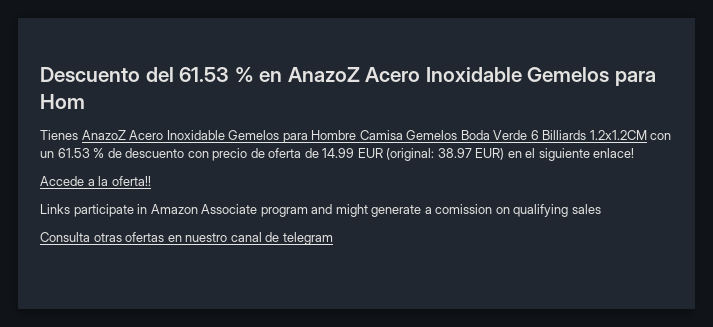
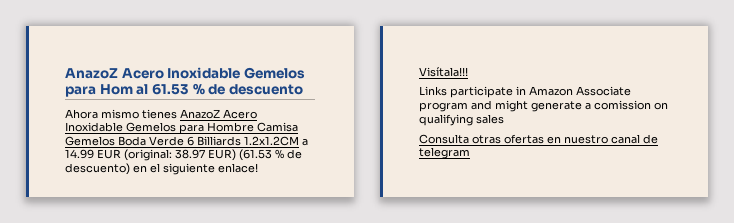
- Descuento del 61.53 % en AnazoZ Acero Inoxidable Gemelos para Hom
- Tienes AnazoZ Acero Inoxidable Gemelos para Hombre Camisa Gemelos Boda Verde 6 Billiards 1.2x1.2CM con un 61.53 % de descuento con precio de oferta de 14.99 EUR (original: 38.97 EUR) en el siguiente enlace!
+ AnazoZ Acero Inoxidable Gemelos para Hom al 61.53 % de descuento
+ Ahora mismo tienes AnazoZ Acero Inoxidable Gemelos para Hombre Camisa Gemelos Boda Verde 6 Billiards 1.2x1.2CM a 14.99 EUR (original: 38.97 EUR) (61.53 % de descuento) en el siguiente enlace!
- Accede a la oferta!!
+ Visítala!!!

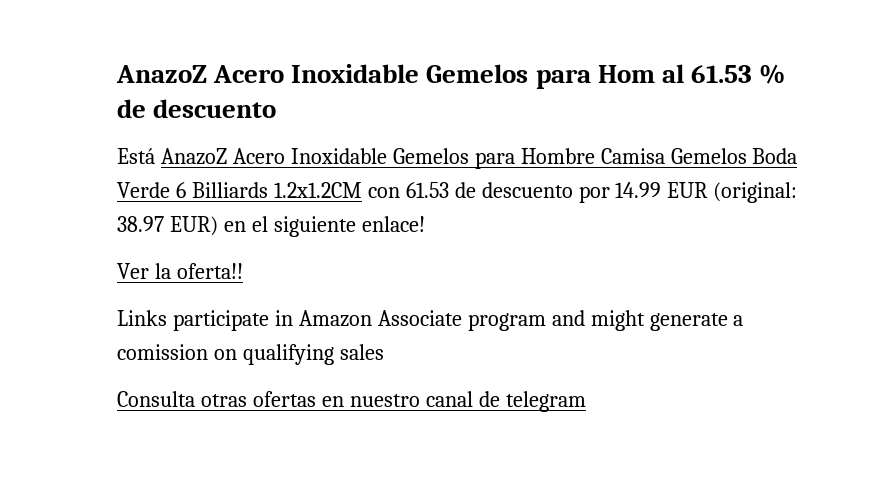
- Ahora mismo tienes AnazoZ Acero Inoxidable Gemelos para Hombre Camisa Gemelos Boda Verde 6 Billiards 1.2x1.2CM a 14.99 EUR (original: 38.97 EUR) (61.53 % de descuento) en el siguiente enlace!
+ Está AnazoZ Acero Inoxidable Gemelos para Hombre Camisa Gemelos Boda Verde 6 Billiards 1.2x1.2CM con 61.53 de descuento por 14.99 EUR (original: 38.97 EUR) en el siguiente enlace!
- Visítala!!!
+ Ver la oferta!!

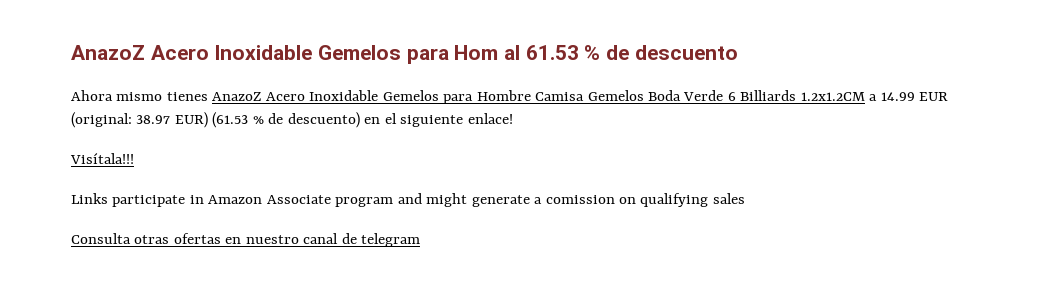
- Está AnazoZ Acero Inoxidable Gemelos para Hombre Camisa Gemelos Boda Verde 6 Billiards 1.2x1.2CM con 61.53 de descuento por 14.99 EUR (original: 38.97 EUR) en el siguiente enlace!
+ Ahora mismo tienes AnazoZ Acero Inoxidable Gemelos para Hombre Camisa Gemelos Boda Verde 6 Billiards 1.2x1.2CM a 14.99 EUR (original: 38.97 EUR) (61.53 % de descuento) en el siguiente enlace!
- Ver la oferta!!
+ Visítala!!!

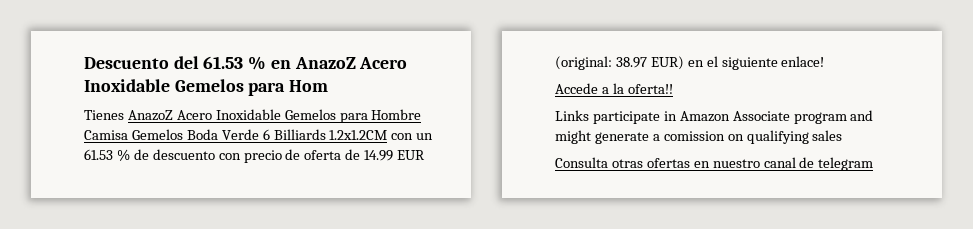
- AnazoZ Acero Inoxidable Gemelos para Hom al 61.53 % de descuento
- Ahora mismo tienes AnazoZ Acero Inoxidable Gemelos para Hombre Camisa Gemelos Boda Verde 6 Billiards 1.2x1.2CM a 14.99 EUR (original: 38.97 EUR) (61.53 % de descuento) en el siguiente enlace!
+ Descuento del 61.53 % en AnazoZ Acero Inoxidable Gemelos para Hom
+ Tienes AnazoZ Acero Inoxidable Gemelos para Hombre Camisa Gemelos Boda Verde 6 Billiards 1.2x1.2CM con un 61.53 % de descuento con precio de oferta de 14.99 EUR (original: 38.97 EUR) en el siguiente enlace!
- Visítala!!!
+ Accede a la oferta!!

